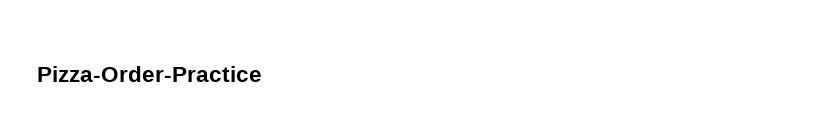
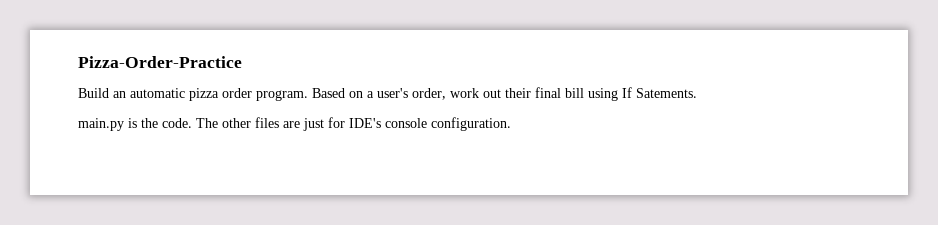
+ Build an automatic pizza order program. Based on a user's order, work out their final bill using If Satements.
+ main.py is the code. The other files are just for IDE's console configuration.

